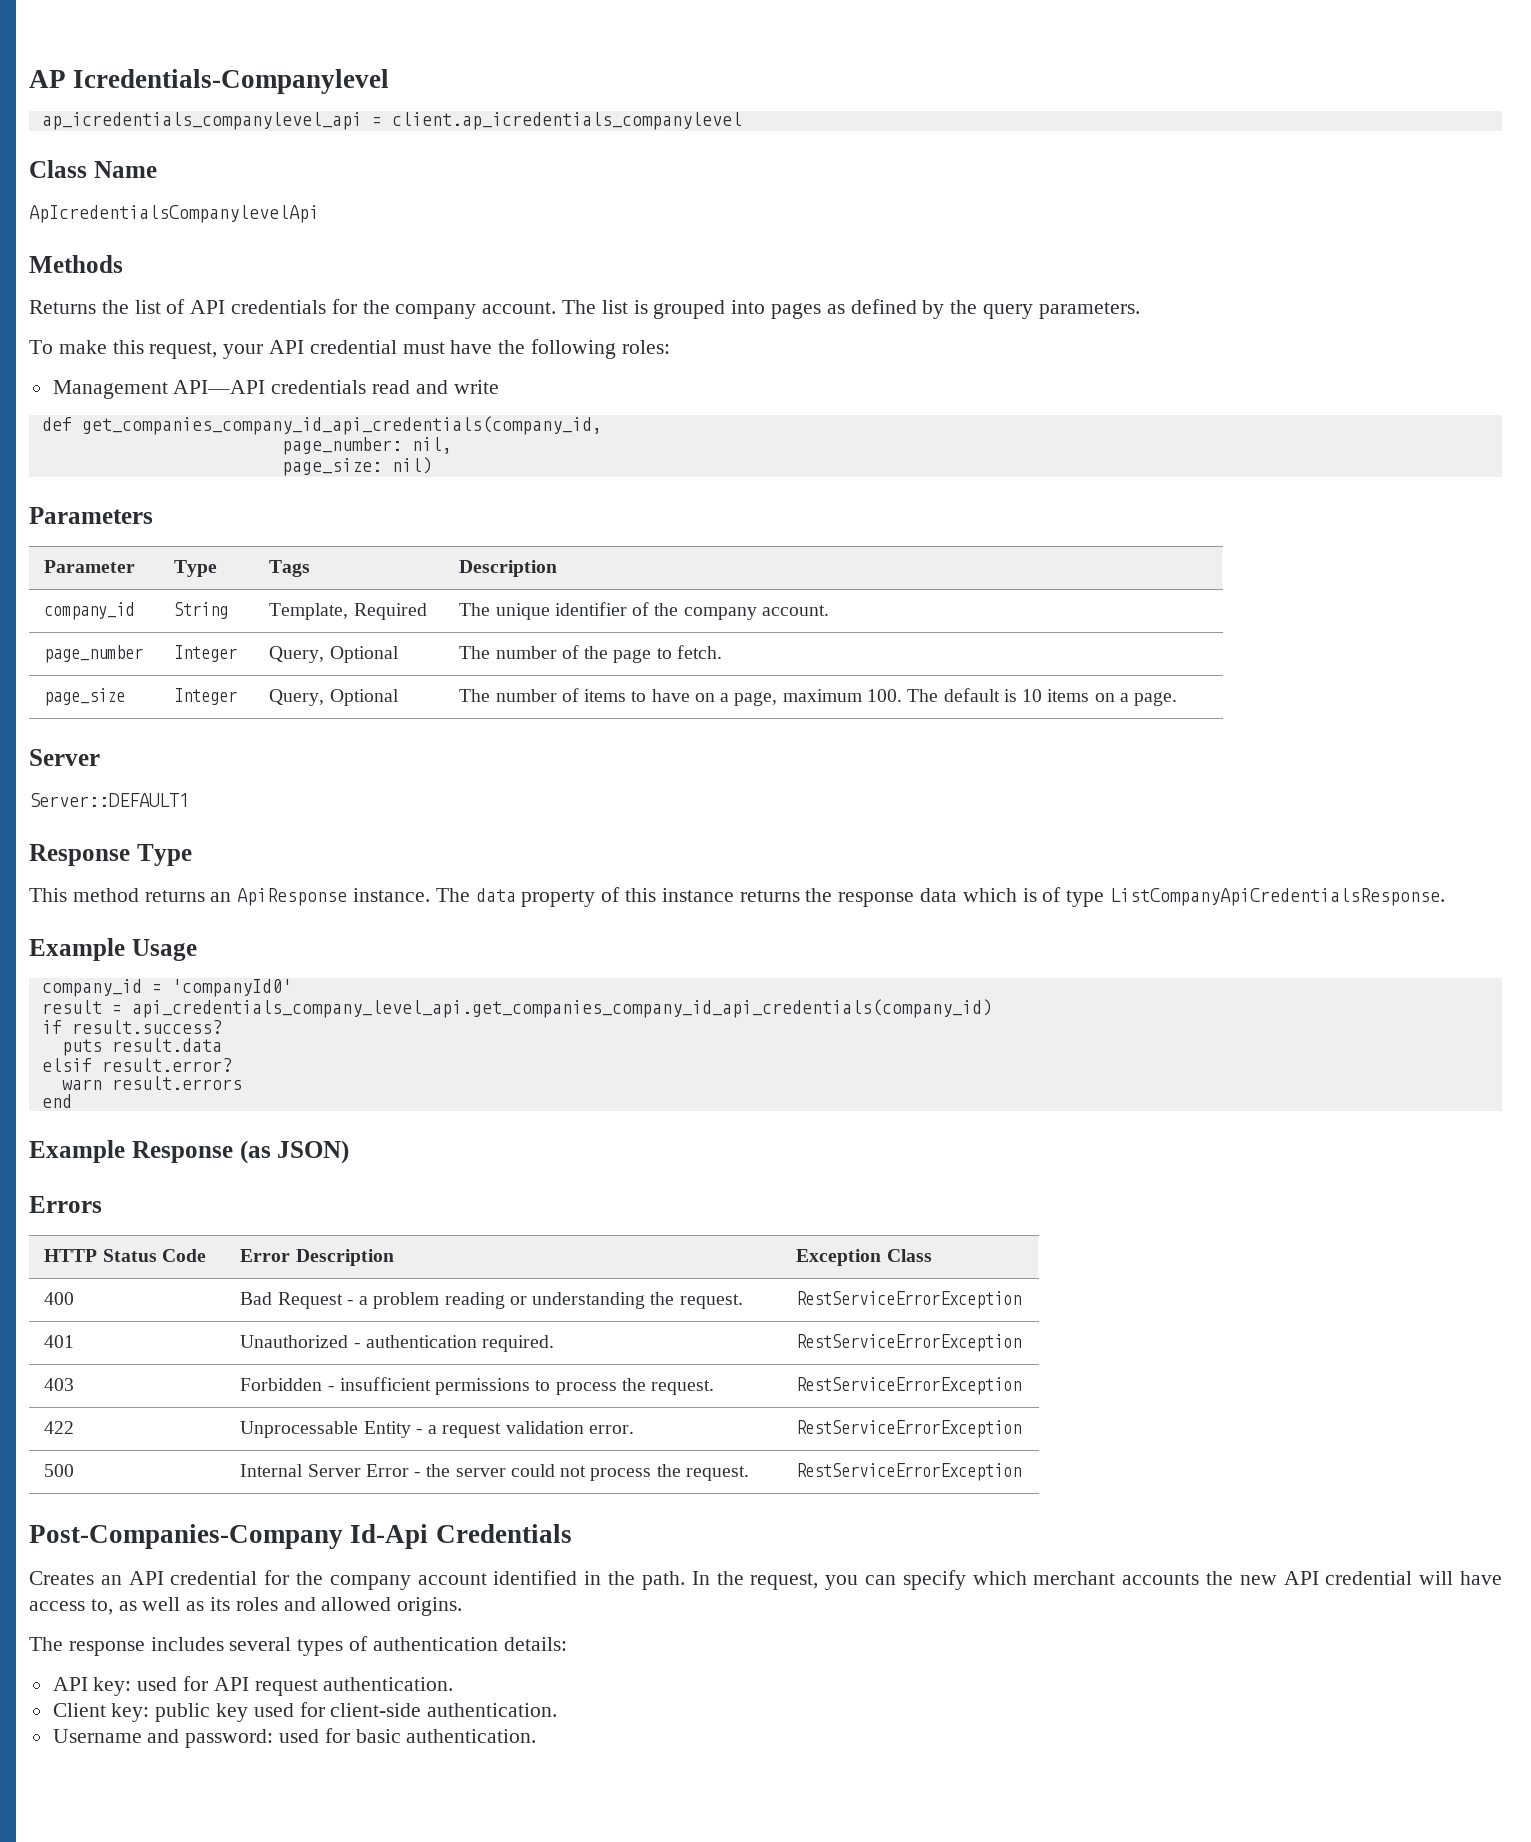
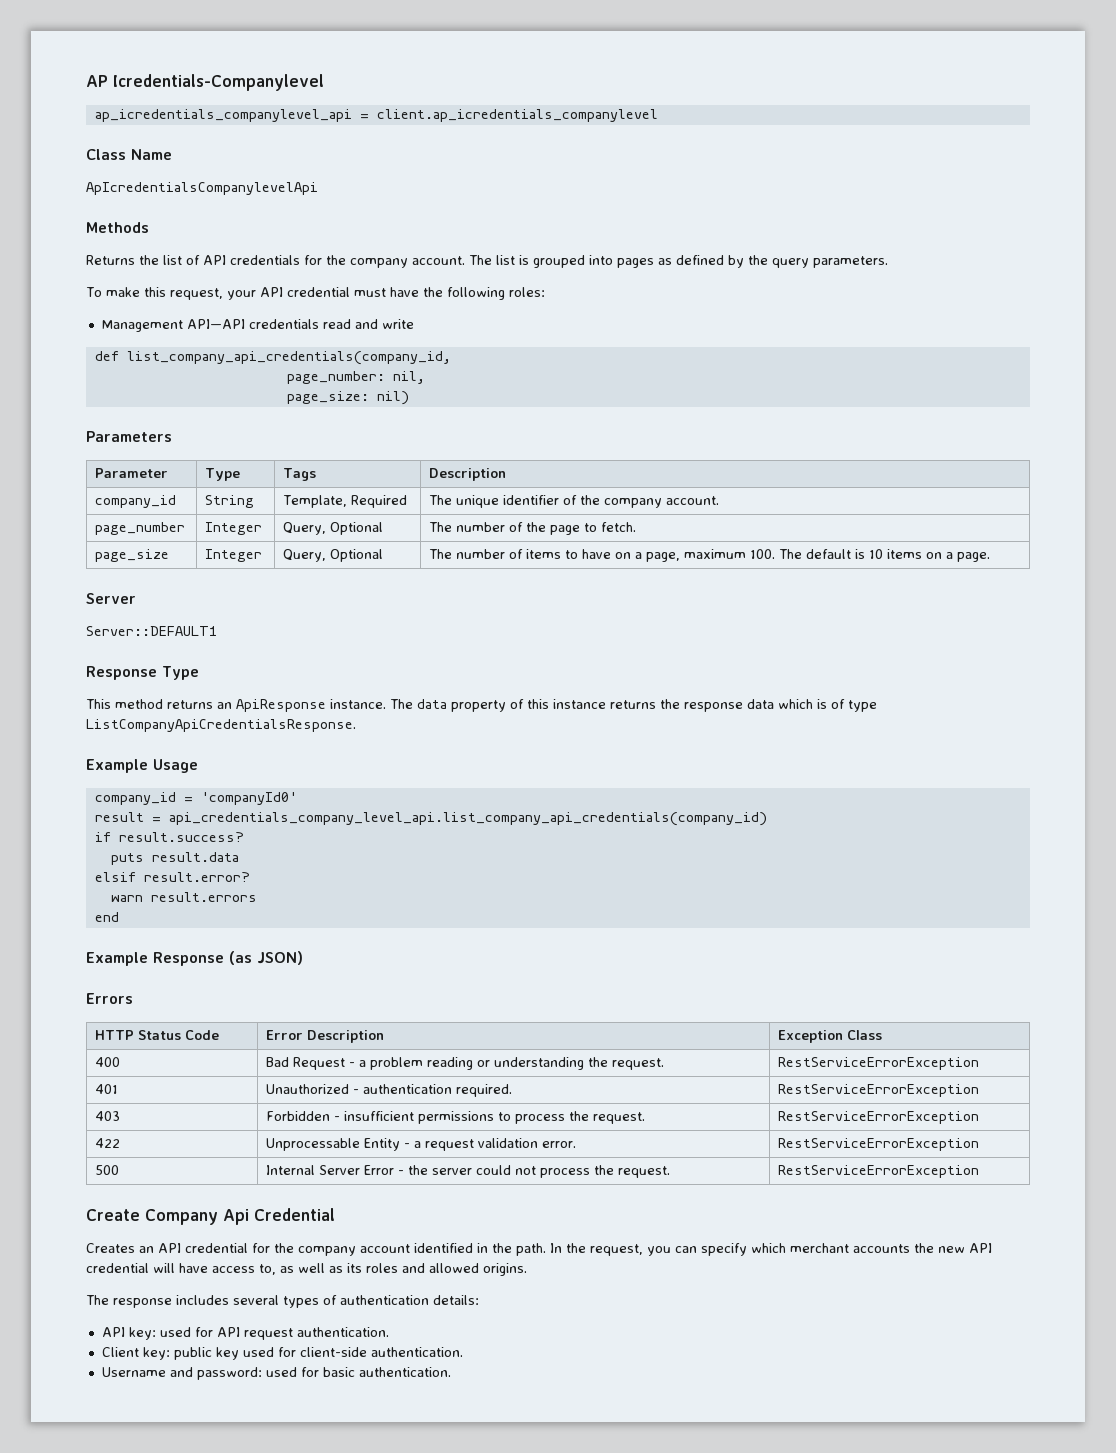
- def get_companies_company_id_api_credentials(company_id,
+ def list_company_api_credentials(company_id,
- result = api_credentials_company_level_api.get_companies_company_id_api_credentials(company_id)
+ result = api_credentials_company_level_api.list_company_api_credentials(company_id)
- Post-Companies-Company Id-Api Credentials
+ Create Company Api Credential

